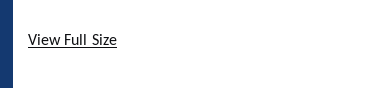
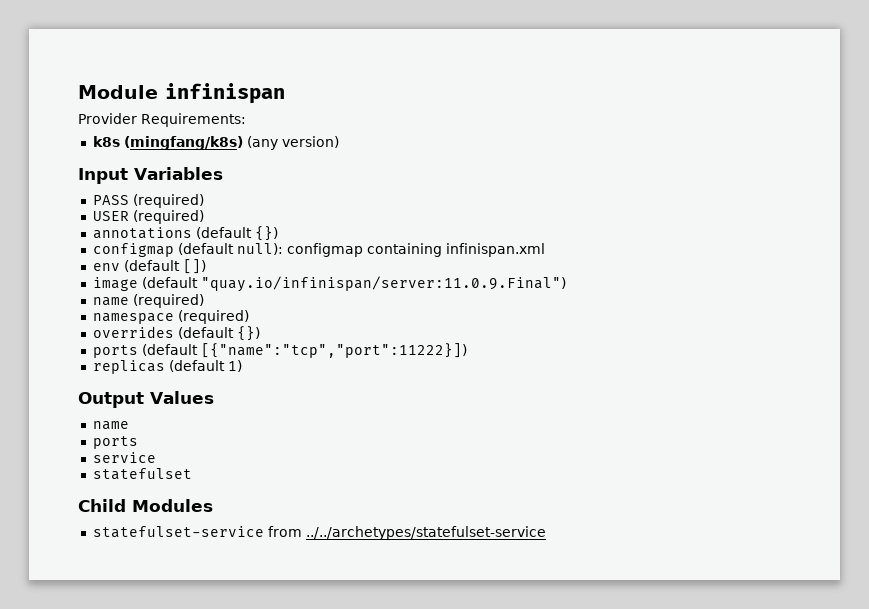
- View Full Size
+ Module infinispan
+ Provider Requirements:
+ k8s (mingfang/k8s) (any version)
+ Input Variables
+ PASS (required)
+ USER (required)
+ annotations (default {})
+ configmap (default null): configmap containing infinispan.xml
+ env (default [])
+ image (default "quay.io/infinispan/server:11.0.9.Final")
+ name (required)
+ namespace (required)
+ overrides (default {})
+ ports (default [{"name":"tcp","port":11222}])
+ replicas (default 1)
+ Output Values
+ name
+ ports
+ service
+ statefulset
+ Child Modules
+ statefulset-service from ../../archetypes/statefulset-service

